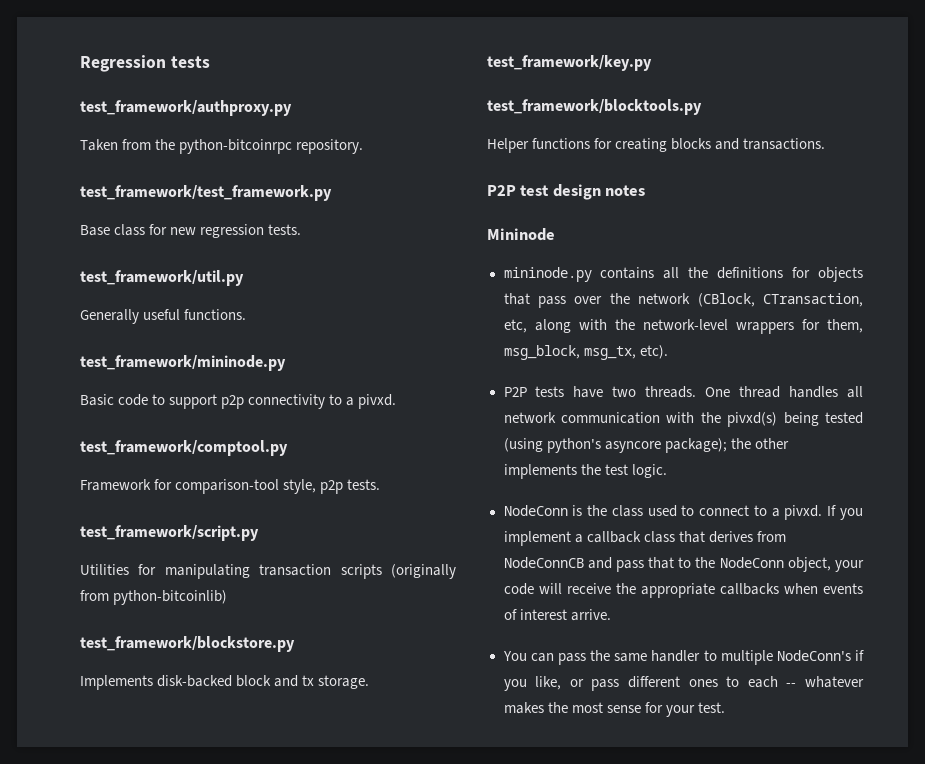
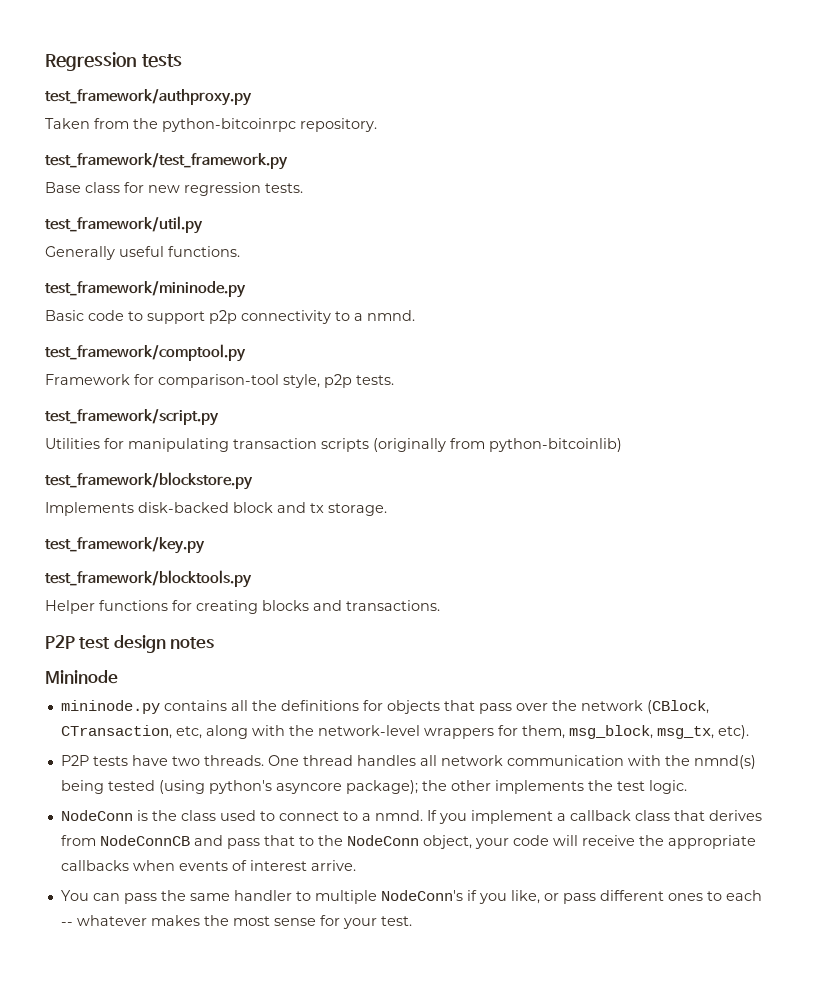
- Basic code to support p2p connectivity to a pivxd.
+ Basic code to support p2p connectivity to a nmnd.
- One thread handles all network communication with the pivxd(s) being tested (using python's asyncore package); the other implements the test logic.
+ One thread handles all network communication with the nmnd(s) being tested (using python's asyncore package); the other implements the test logic.
- NodeConn is the class used to connect to a pivxd.
+ NodeConn is the class used to connect to a nmnd.

